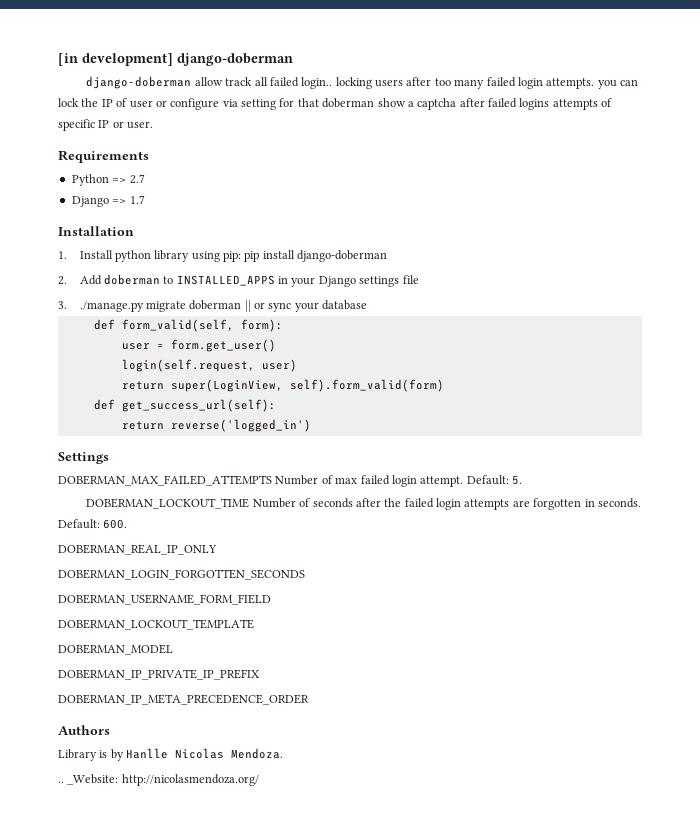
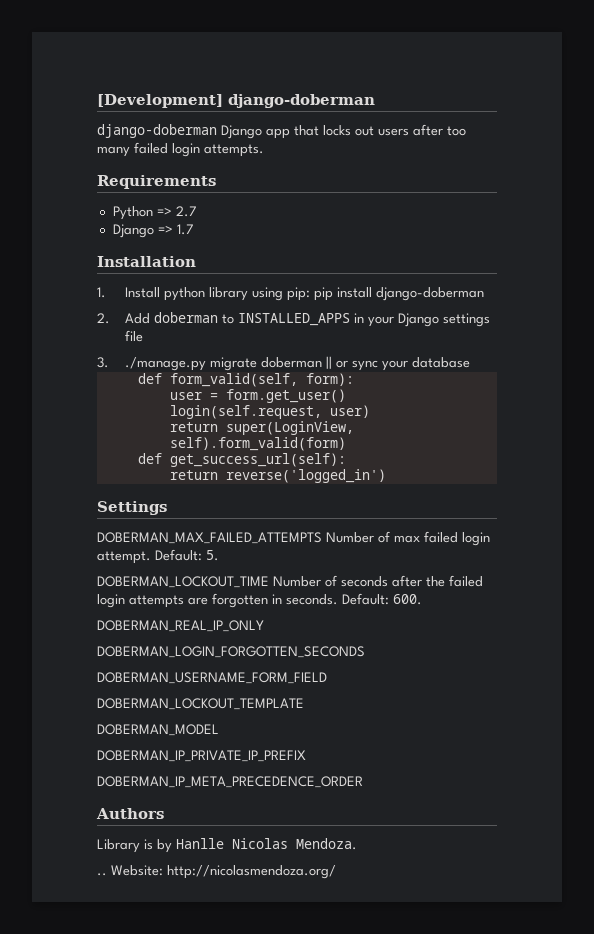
- [in development] django-doberman
+ [Development] django-doberman
- django-doberman allow track all failed login.. locking users after too many failed login attempts. you can lock the IP of user or configure via setting for that doberman show a captcha after failed logins attempts of specific IP or user.
+ django-doberman Django app that locks out users after too many failed login attempts.
- _Website: http://nicolasmendoza.org/
+ Website: http://nicolasmendoza.org/

